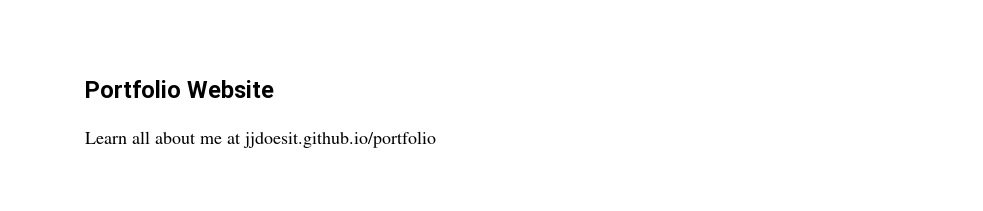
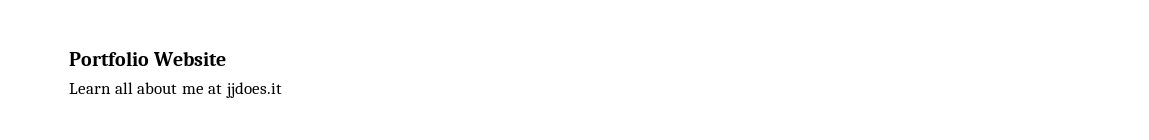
- Learn all about me at jjdoesit.github.io/portfolio
+ Learn all about me at jjdoes.it

